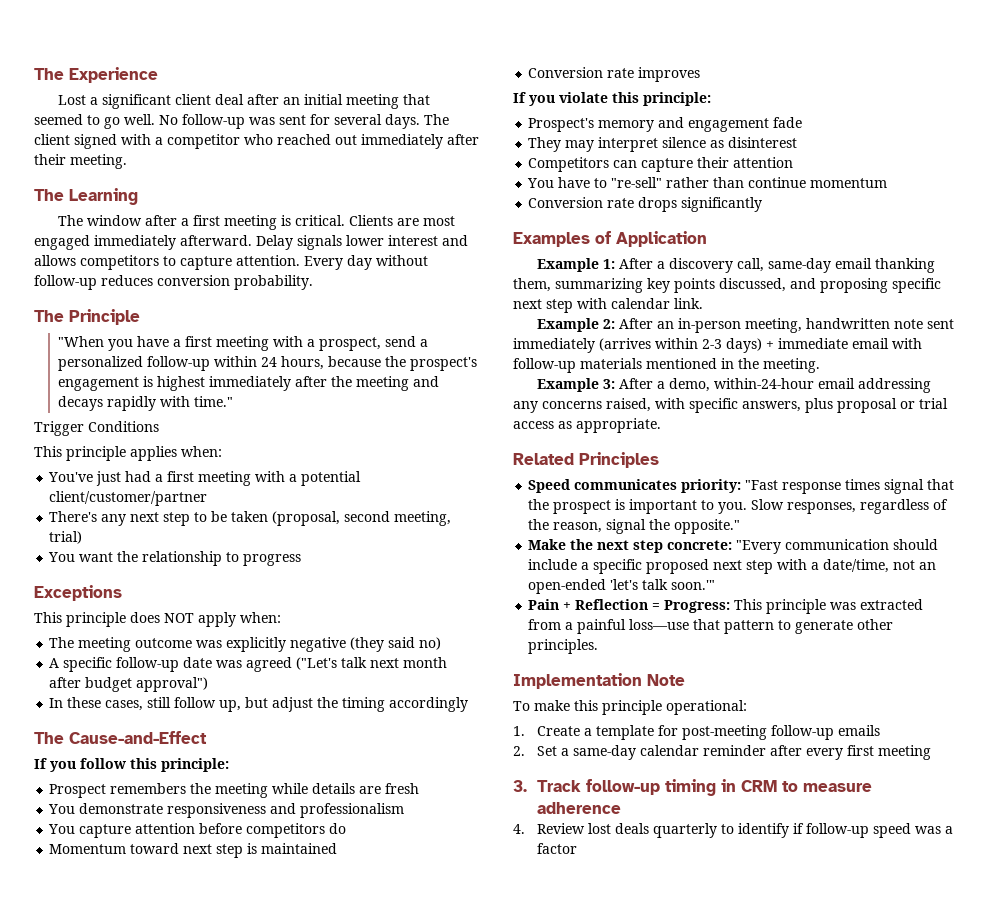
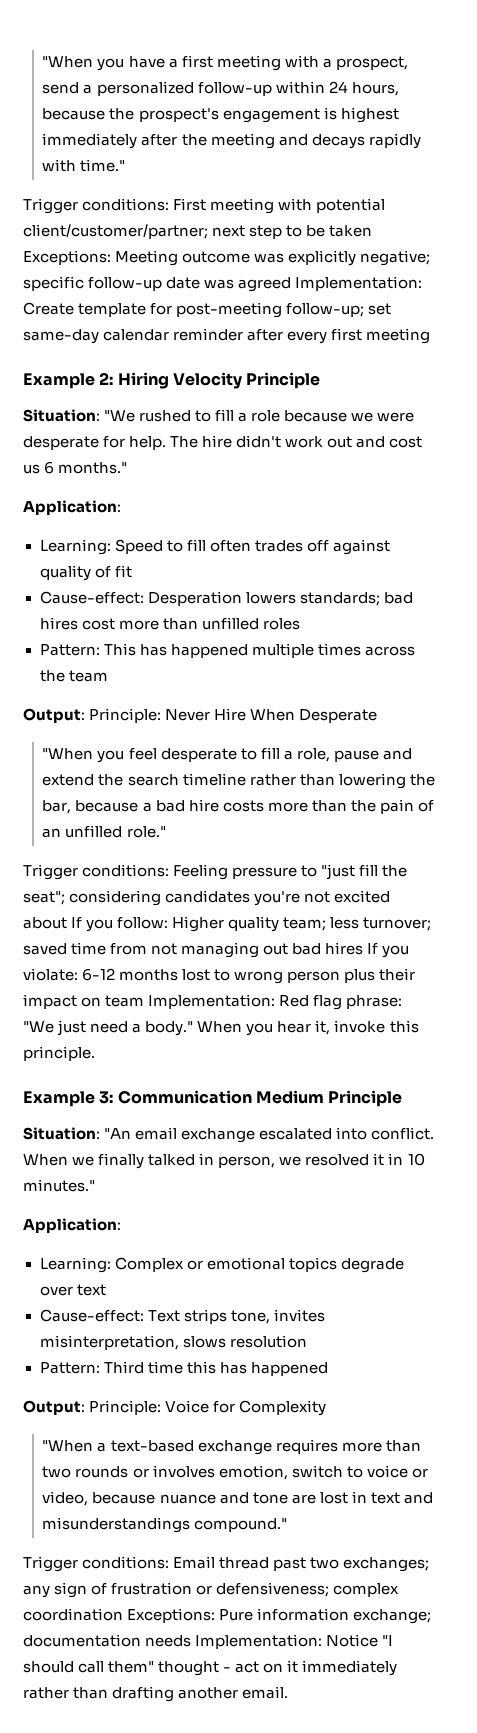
- The Experience
- Lost a significant client deal after an initial meeting that seemed to go well. No follow-up was sent for several days. The client signed with a competitor who reached out immediately after their meeting.
- The Learning
- The window after a first meeting is critical. Clients are most engaged immediately afterward. Delay signals lower interest and allows competitors to capture attention. Every day without follow-up reduces conversion probability.
- The Principle
- Trigger Conditions
- This principle applies when:
- You've just had a first meeting with a potential client/customer/partner
- There's any next step to be taken (proposal, second meeting, trial)
- You want the relationship to progress
- Exceptions
- This principle does NOT apply when:
- The meeting outcome was explicitly negative (they said no)
- A specific follow-up date was agreed ("Let's talk next month after budget approval")
- In these cases, still follow up, but adjust the timing accordingly
- The Cause-and-Effect
- If you follow this principle:
- Prospect remembers the meeting while details are fresh
- You demonstrate responsiveness and professionalism
- You capture attention before competitors do
- Momentum toward next step is maintained
- Conversion rate improves
- If you violate this principle:
- Prospect's memory and engagement fade
- They may interpret silence as disinterest
- Competitors can capture their attention
- You have to "re-sell" rather than continue momentum
- Conversion rate drops significantly
- Examples of Application
- Example 1: After a discovery call, same-day email thanking them, summarizing key points discussed, and proposing specific next step with calendar link.
- Example 2: After an in-person meeting, handwritten note sent immediately (arrives within 2-3 days) + immediate email with follow-up materials mentioned in the meeting.
- Example 3: After a demo, within-24-hour email addressing any concerns raised, with specific answers, plus proposal or trial access as appropriate.
- Related Principles
- Speed communicates priority: "Fast response times signal that the prospect is important to you. Slow responses, regardless of the reason, signal the opposite."
- Make the next step concrete: "Every communication should include a specific proposed next step with a date/time, not an open-ended 'let's talk soon.'"
- Pain + Reflection = Progress: This principle was extracted from a painful loss—use that pattern to generate other principles.
- Implementation Note
- To make this principle operational:
- 1. Create a template for post-meeting follow-up emails
- 2. Set a same-day calendar reminder after every first meeting
+ Trigger conditions: First meeting with potential client/customer/partner; next step to be taken Exceptions: Meeting outcome was explicitly negative; specific follow-up date was agreed Implementation: Create template for post-meeting follow-up; set same-day calendar reminder after every first meeting
- 3. Track follow-up timing in CRM to measure adherence
- 4. Review lost deals quarterly to identify if follow-up speed was a factor
+ Example 2: Hiring Velocity Principle
+ Situation: "We rushed to fill a role because we were desperate for help. The hire didn't work out and cost us 6 months."
+ Application:
+ Learning: Speed to fill often trades off against quality of fit
+ Cause-effect: Desperation lowers standards; bad hires cost more than unfilled roles
+ Pattern: This has happened multiple times across the team
+ Output: Principle: Never Hire When Desperate
+ "When you feel desperate to fill a role, pause and extend the search timeline rather than lowering the bar, because a bad hire costs more than the pain of an unfilled role."
+ Trigger conditions: Feeling pressure to "just fill the seat"; considering candidates you're not excited about If you follow: Higher quality team; less turnover; saved time from not managing out bad hires If you violate: 6-12 months lost to wrong person plus their impact on team Implementation: Red flag phrase: "We just need a body." When you hear it, invoke this principle.
+ Example 3: Communication Medium Principle
+ Situation: "An email exchange escalated into conflict. When we finally talked in person, we resolved it in 10 minutes."
+ Application:
+ Learning: Complex or emotional topics degrade over text
+ Cause-effect: Text strips tone, invites misinterpretation, slows resolution
+ Pattern: Third time this has happened
+ Output: Principle: Voice for Complexity
+ "When a text-based exchange requires more than two rounds or involves emotion, switch to voice or video, because nuance and tone are lost in text and misunderstandings compound."
+ Trigger conditions: Email thread past two exchanges; any sign of frustration or defensiveness; complex coordination Exceptions: Pure information exchange; documentation needs Implementation: Notice "I should call them" thought - act on it immediately rather than drafting another email.

